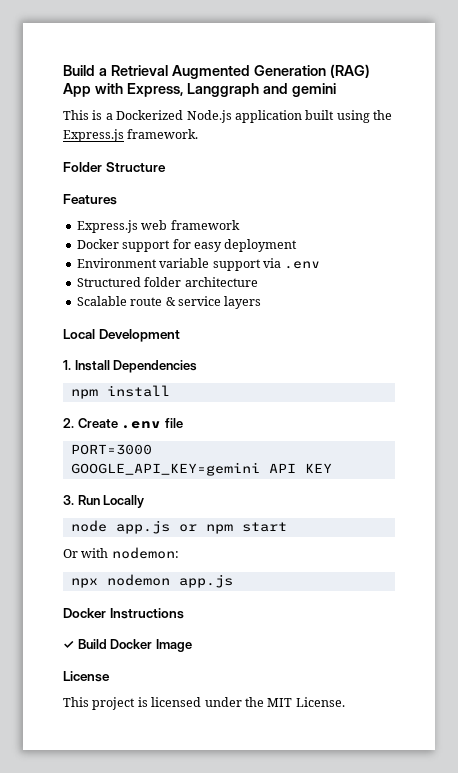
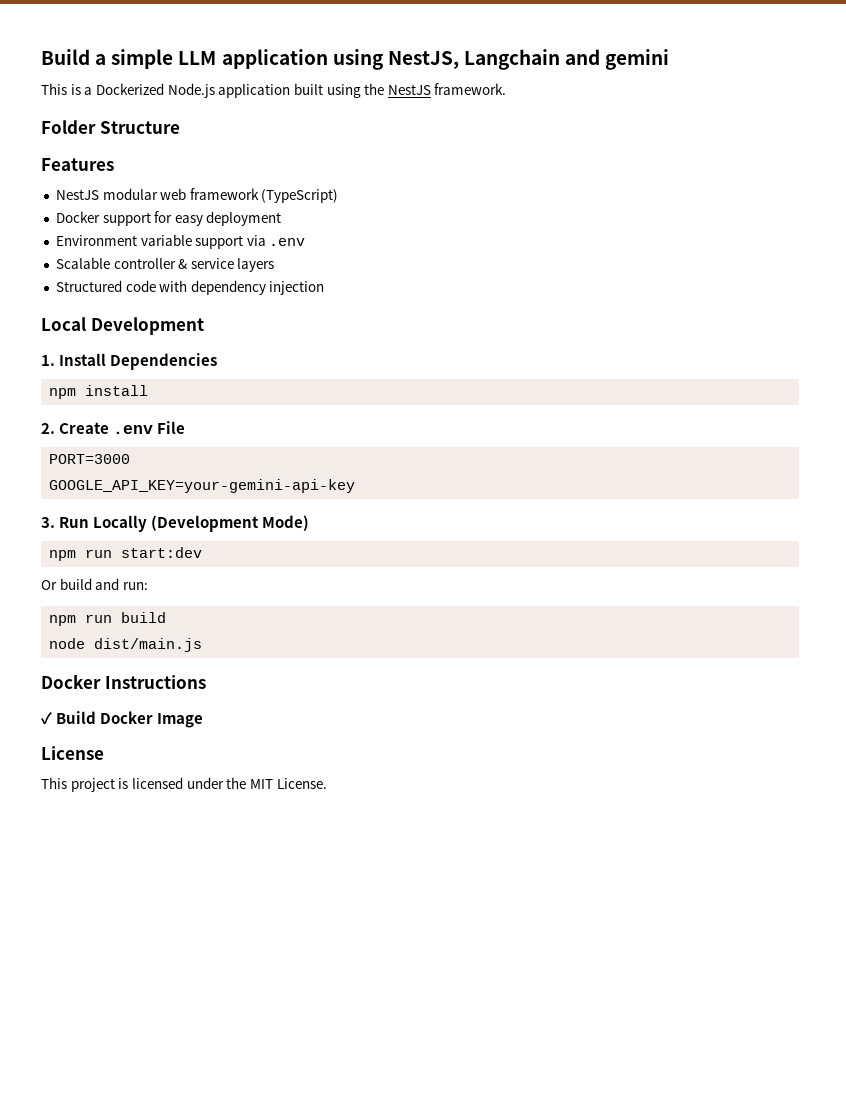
- Build a Retrieval Augmented Generation (RAG) App with Express, Langgraph and gemini
+ Build a simple LLM application using NestJS, Langchain and gemini
- This is a Dockerized Node.js application built using the Express.js framework.
+ This is a Dockerized Node.js application built using the NestJS framework.
- Express.js web framework
+ NestJS modular web framework (TypeScript)
- Structured folder architecture
- Scalable route & service layers
+ Scalable controller & service layers
+ Structured code with dependency injection
- 2. Create .env file
+ 2. Create .env File
- GOOGLE_API_KEY=gemini API KEY
+ GOOGLE_API_KEY=your-gemini-api-key
- 3. Run Locally
- node app.js or npm start
- Or with nodemon:
- npx nodemon app.js
+ 3. Run Locally (Development Mode)
+ npm run start:dev
+ Or build and run:
+ npm run build
+ node dist/main.js

